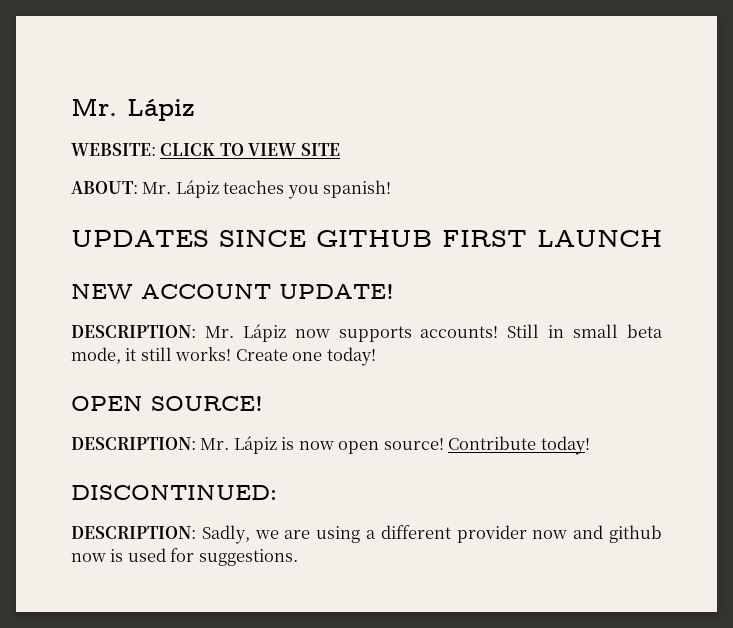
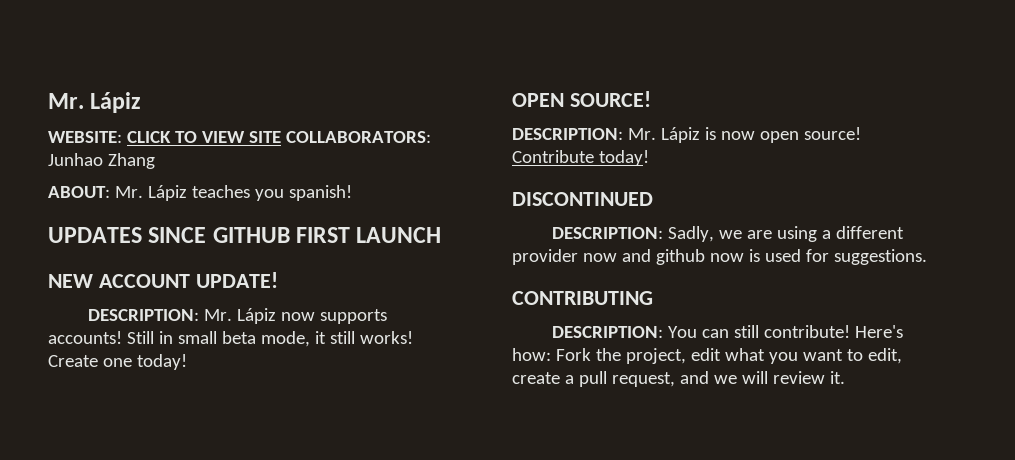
- WEBSITE: CLICK TO VIEW SITE
+ WEBSITE: CLICK TO VIEW SITE COLLABORATORS: Junhao Zhang
- DISCONTINUED:
+ DISCONTINUED
+ CONTRIBUTING
+ DESCRIPTION: You can still contribute! Here's how: Fork the project, edit what you want to edit, create a pull request, and we will review it.

